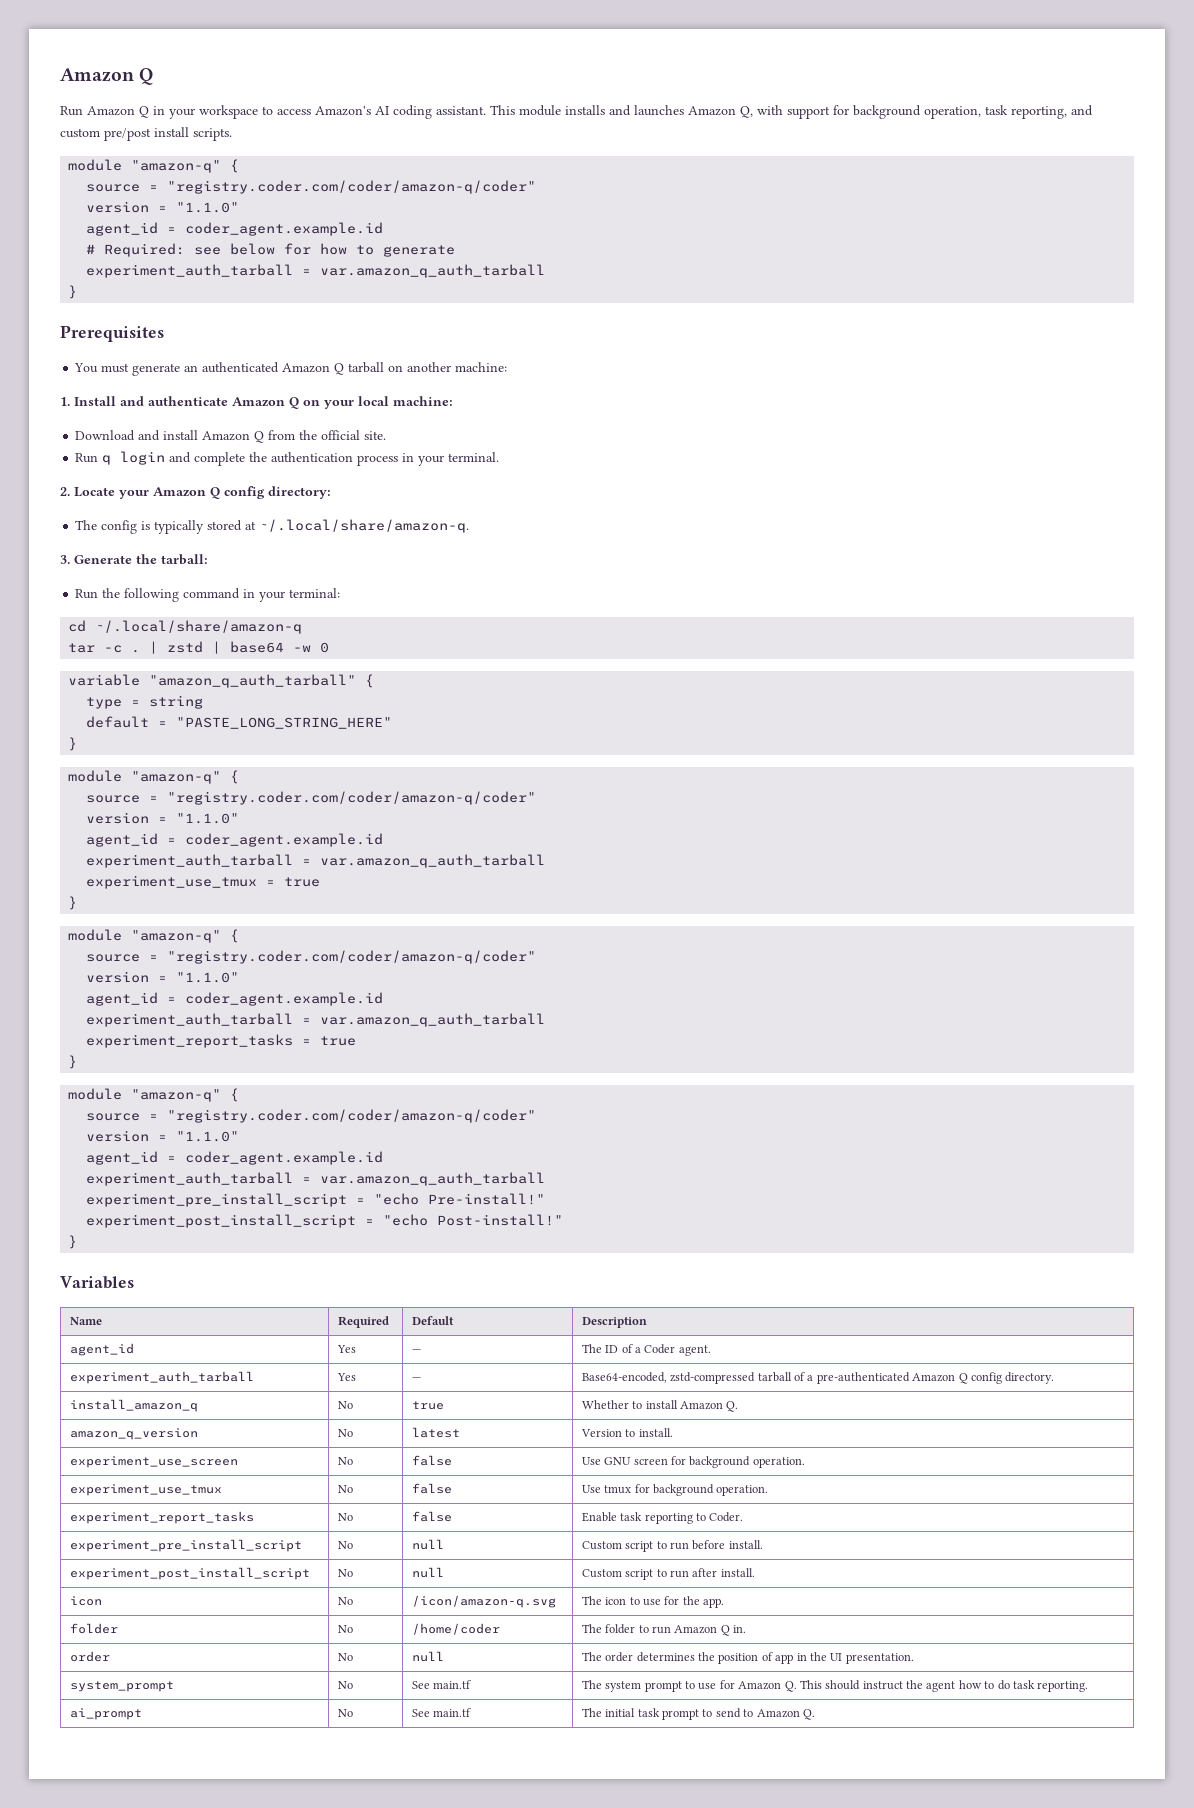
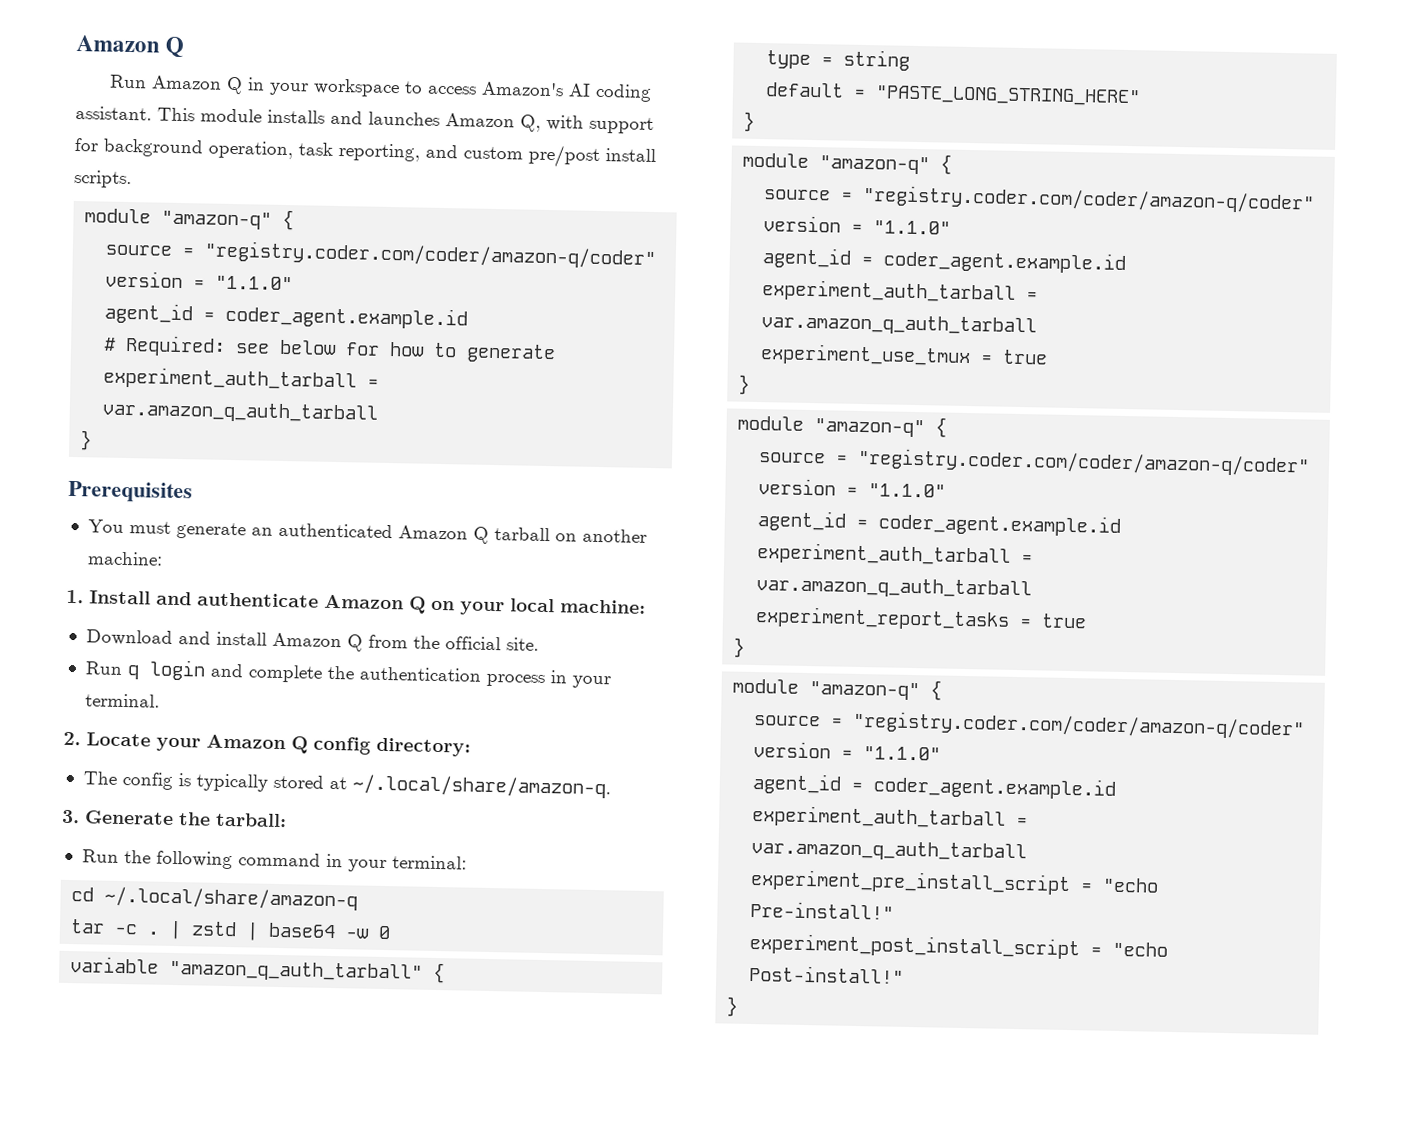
- Variables
- Name | Required | Default | Description
- agent_id | Yes | — | The ID of a Coder agent.
- experiment_auth_tarball | Yes | — | Base64-encoded, zstd-compressed tarball of a pre-authenticated Amazon Q config directory.
- install_amazon_q | No | true | Whether to install Amazon Q.
- amazon_q_version | No | latest | Version to install.
- experiment_use_screen | No | false | Use GNU screen for background operation.
- experiment_use_tmux | No | false | Use tmux for background operation.
- experiment_report_tasks | No | false | Enable task reporting to Coder.
- experiment_pre_install_script | No | null | Custom script to run before install.
- experiment_post_install_script | No | null | Custom script to run after install.
- icon | No | /icon/amazon-q.svg | The icon to use for the app.
- folder | No | /home/coder | The folder to run Amazon Q in.
- order | No | null | The order determines the position of app in the UI presentation.
- system_prompt | No | See main.tf | The system prompt to use for Amazon Q. This should instruct the agent how to do task reporting.
- ai_prompt | No | See main.tf | The initial task prompt to send to Amazon Q.

